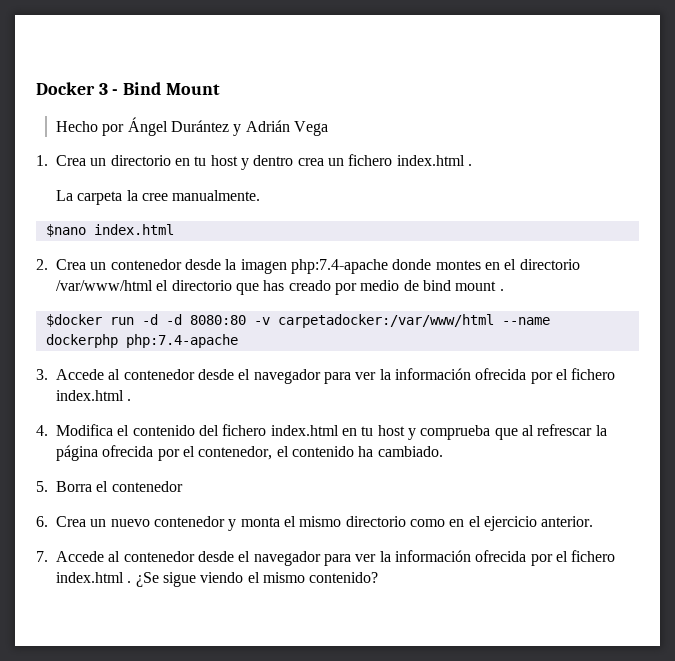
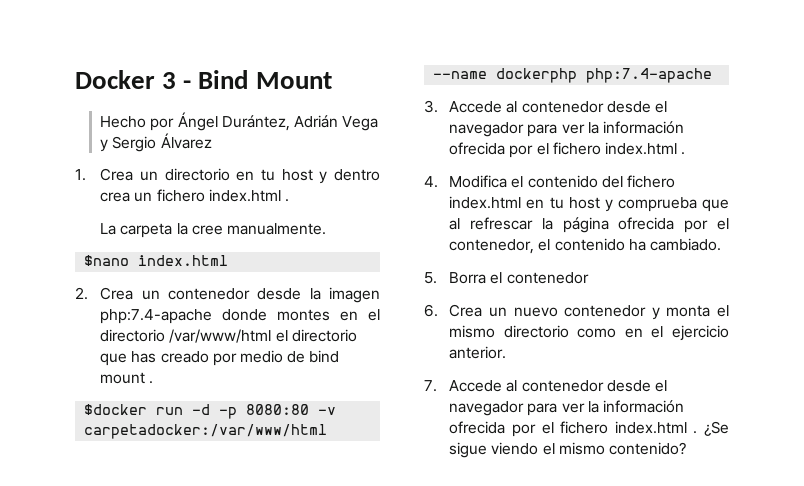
- Hecho por Ángel Durántez y Adrián Vega
+ Hecho por Ángel Durántez, Adrián Vega y Sergio Álvarez
- $docker run -d -d 8080:80 -v carpetadocker:/var/www/html --name dockerphp php:7.4-apache
+ $docker run -d -p 8080:80 -v carpetadocker:/var/www/html --name dockerphp php:7.4-apache

